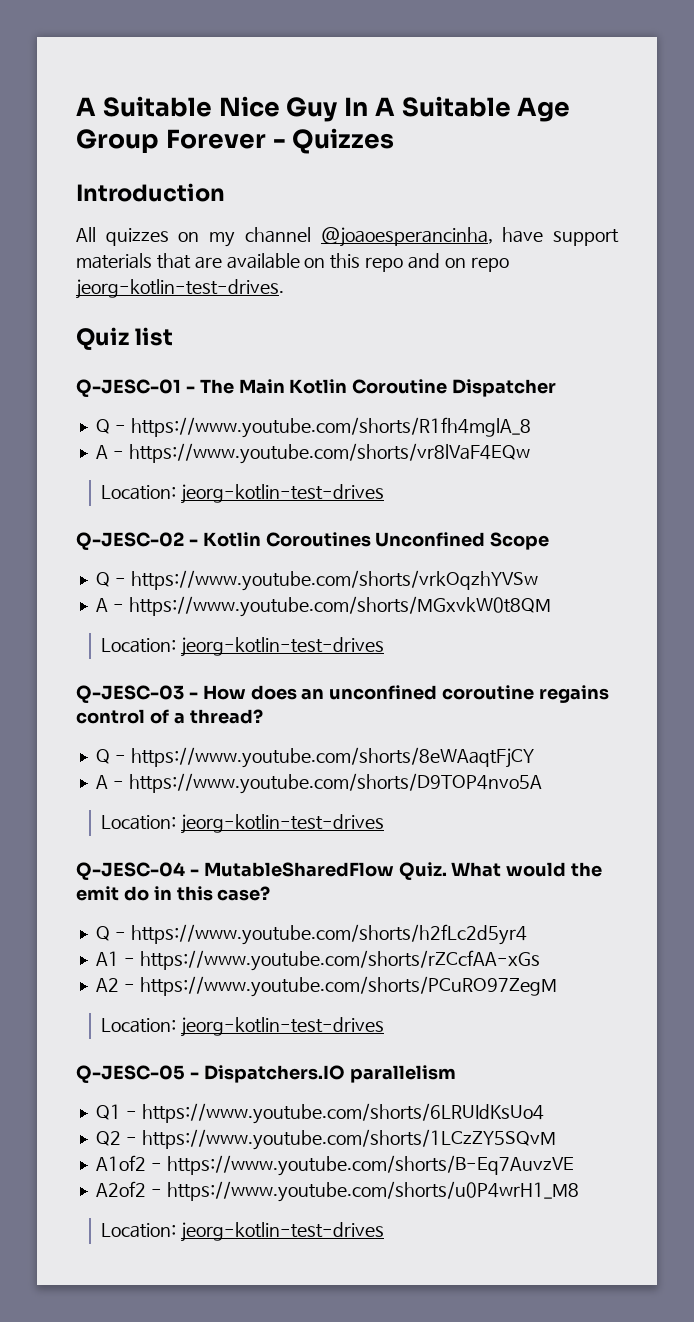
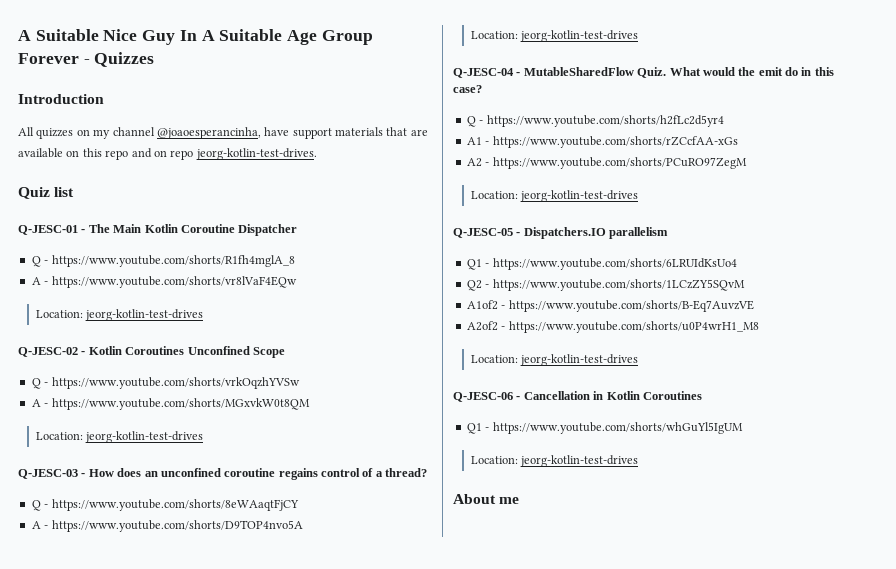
+ Q-JESC-06 - Cancellation in Kotlin Coroutines
+ Q1 - https://www.youtube.com/shorts/whGuYl5IgUM
+ Location: jeorg-kotlin-test-drives
+ About me

